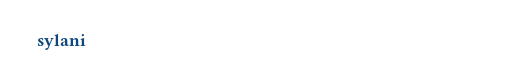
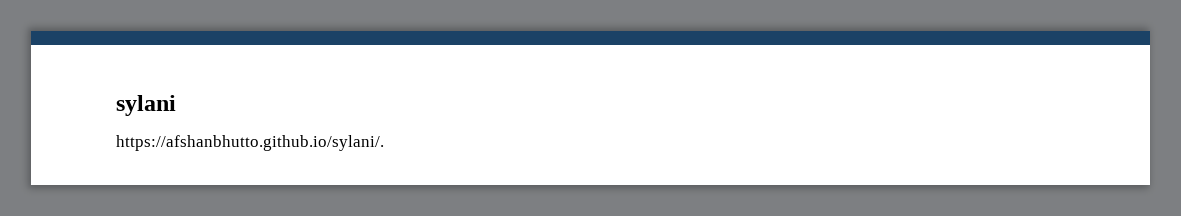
+ https://afshanbhutto.github.io/sylani/.

